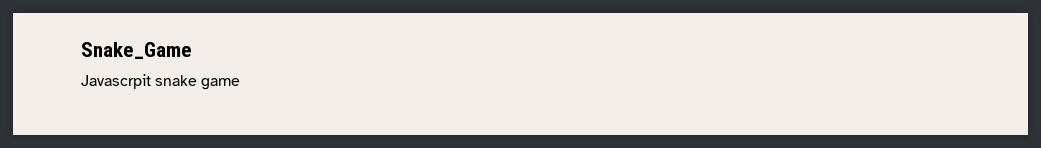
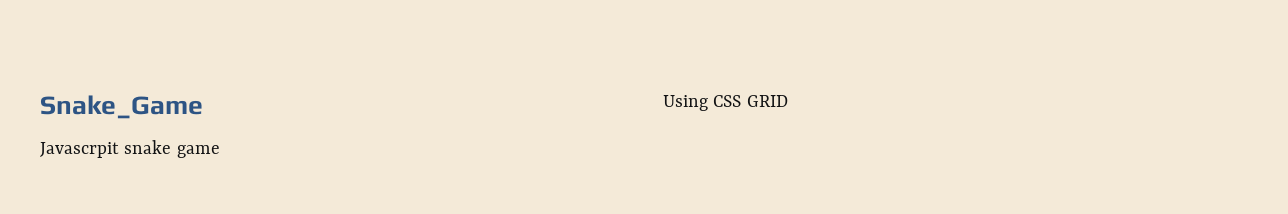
+ Using CSS GRID

